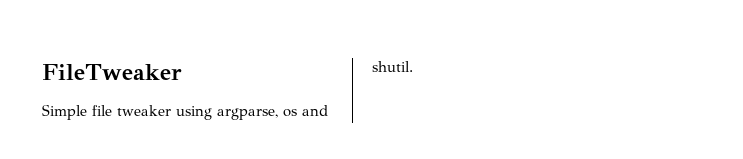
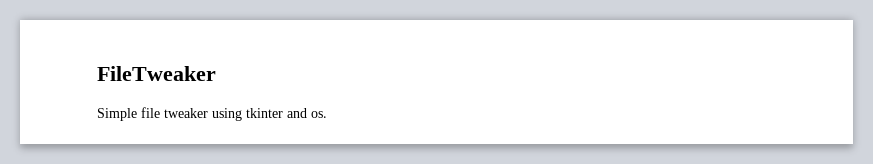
- Simple file tweaker using argparse, os and shutil.
+ Simple file tweaker using tkinter and os.

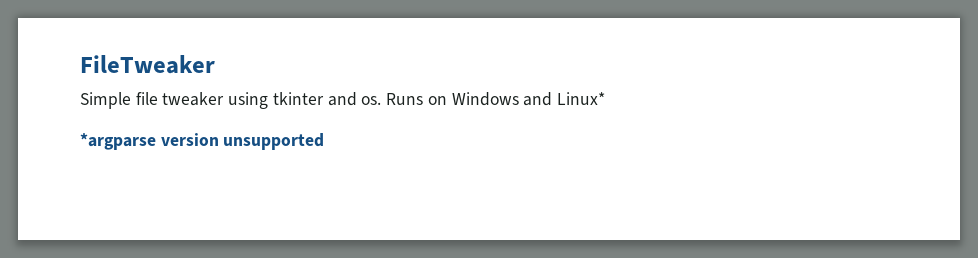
+ Runs on Windows and Linux*
+ *argparse version unsupported

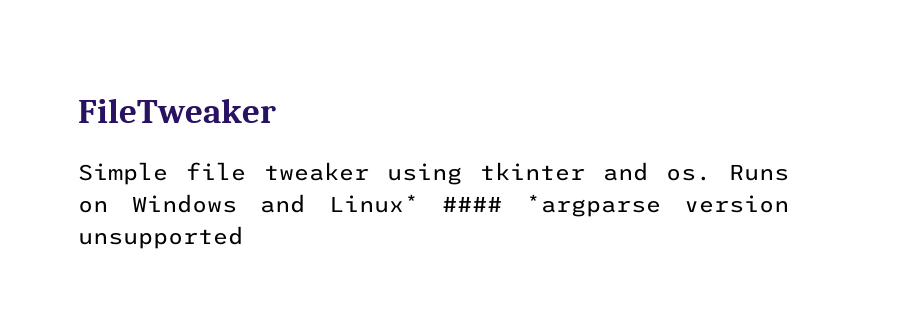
- Runs on Windows and Linux*
- *argparse version unsupported
+ Runs on Windows and Linux* #### *argparse version unsupported

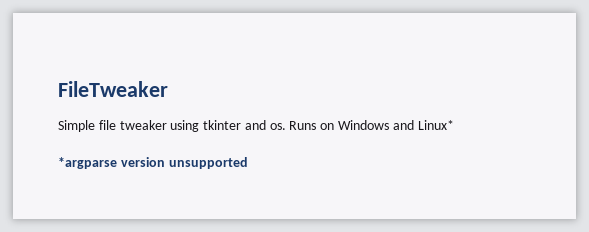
- Runs on Windows and Linux* #### *argparse version unsupported
+ Runs on Windows and Linux*
+ *argparse version unsupported

